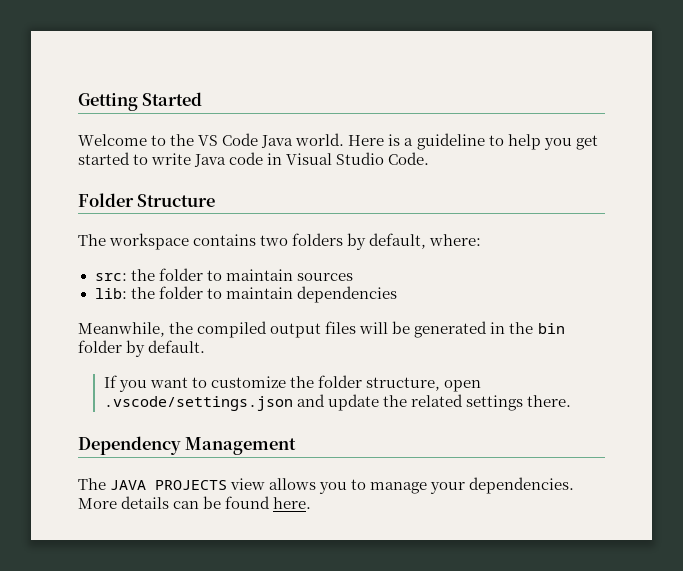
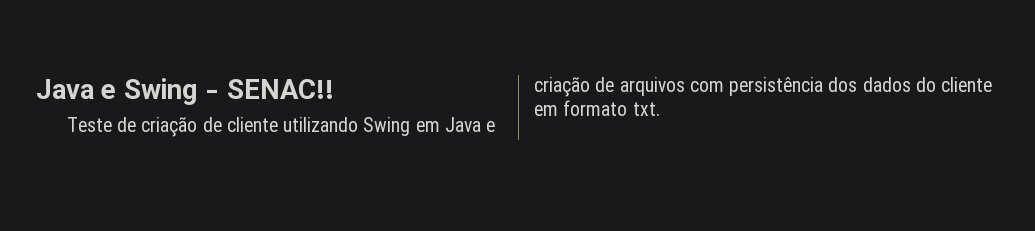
- Getting Started
- Welcome to the VS Code Java world. Here is a guideline to help you get started to write Java code in Visual Studio Code.
- Folder Structure
- The workspace contains two folders by default, where:
- src: the folder to maintain sources
- lib: the folder to maintain dependencies
- Meanwhile, the compiled output files will be generated in the bin folder by default.
- If you want to customize the folder structure, open .vscode/settings.json and update the related settings there.
- Dependency Management
- The JAVA PROJECTS view allows you to manage your dependencies. More details can be found here.
+ Java e Swing - SENAC!!
+ Teste de criação de cliente utilizando Swing em Java e criação de arquivos com persistência dos dados do cliente em formato txt.

